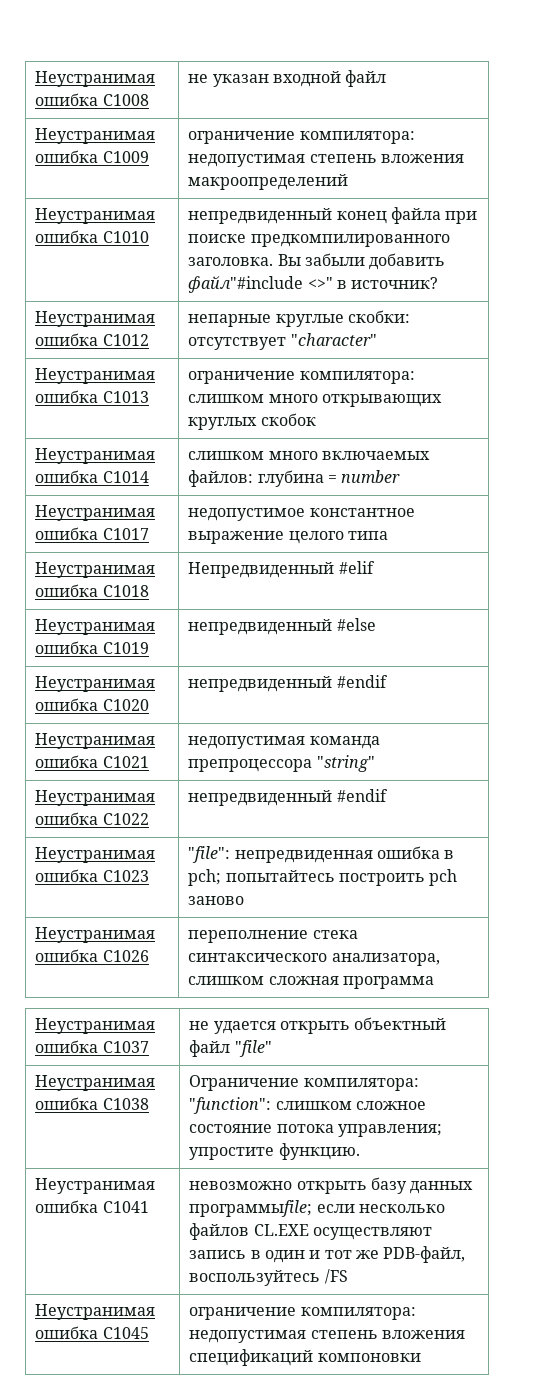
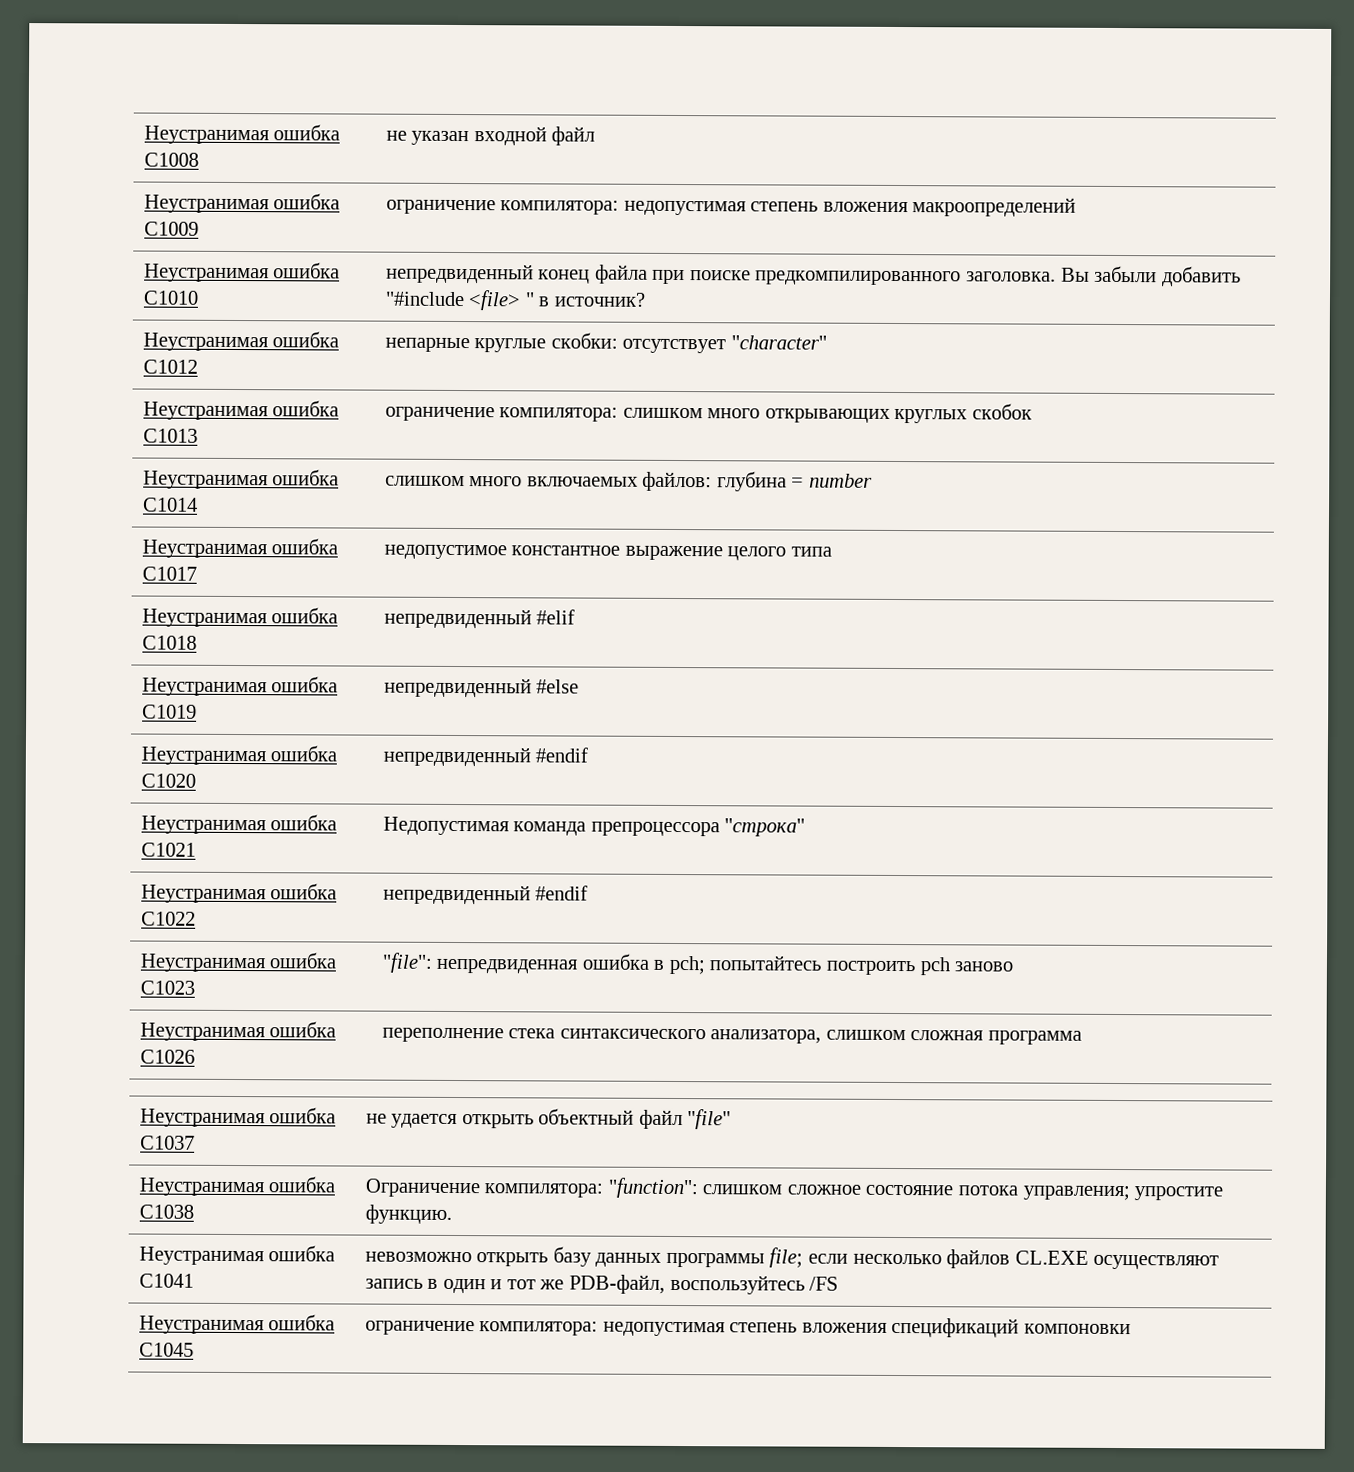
- Неустранимая ошибка C1010 | непредвиденный конец файла при поиске предкомпилированного заголовка. Вы забыли добавить файл"#include <>" в источник?
+ Неустранимая ошибка C1010 | непредвиденный конец файла при поиске предкомпилированного заголовка. Вы забыли добавить "#include <file> " в источник?
- Неустранимая ошибка C1018 | Непредвиденный #elif
+ Неустранимая ошибка C1018 | непредвиденный #elif
- Неустранимая ошибка C1021 | недопустимая команда препроцессора "string"
+ Неустранимая ошибка C1021 | Недопустимая команда препроцессора "строка"
- Неустранимая ошибка C1041 | невозможно открыть базу данных программыfile; если несколько файлов CL.EXE осуществляют запись в один и тот же PDB-файл, воспользуйтесь /FS
+ Неустранимая ошибка C1041 | невозможно открыть базу данных программы file; если несколько файлов CL.EXE осуществляют запись в один и тот же PDB-файл, воспользуйтесь /FS

